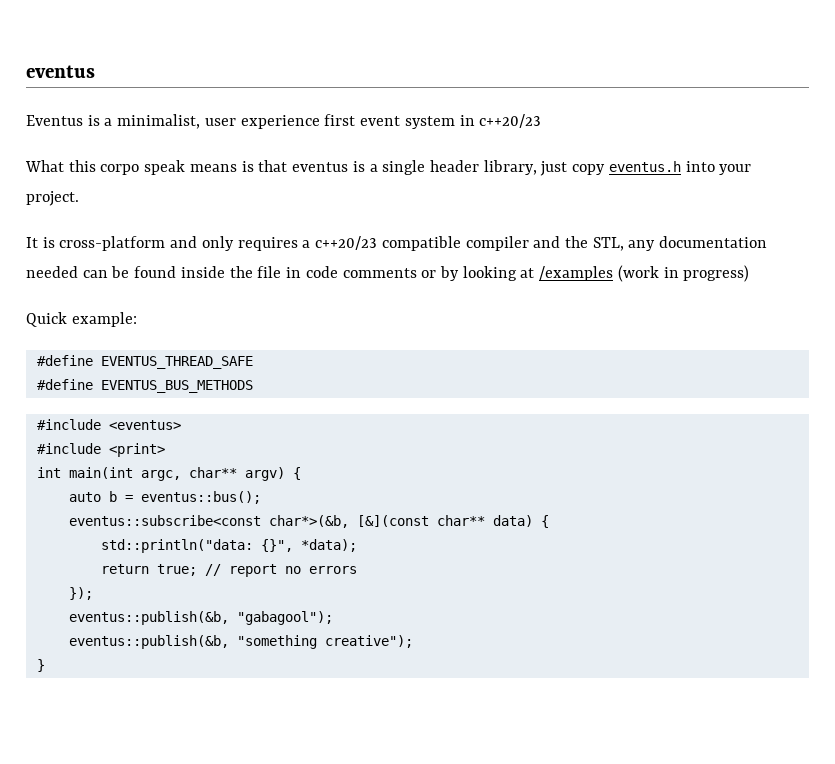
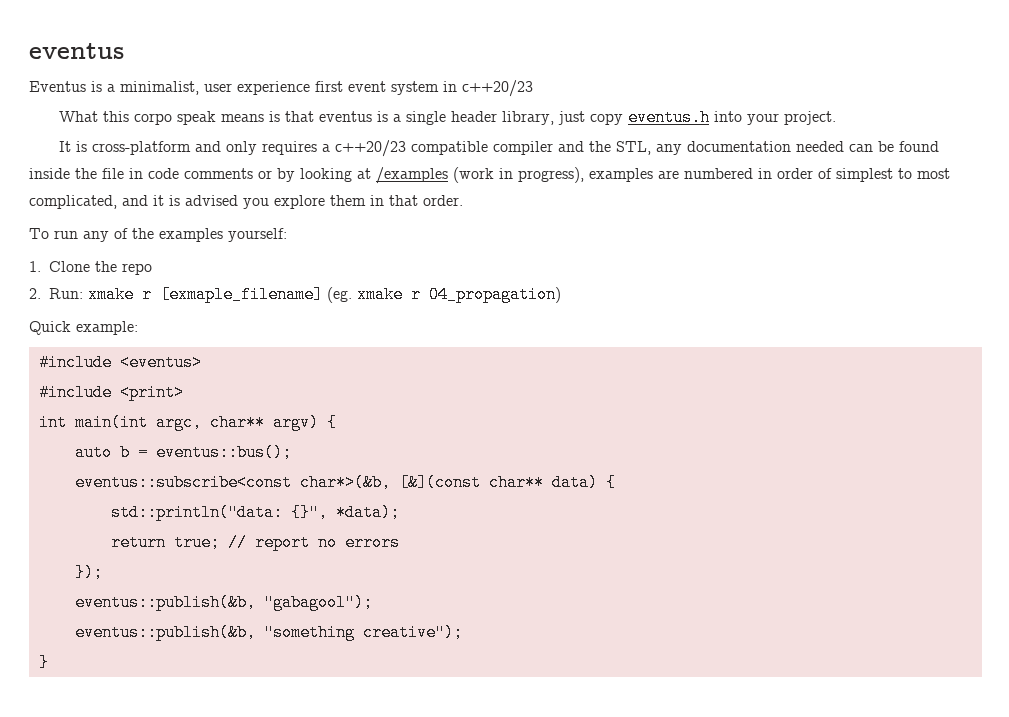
- It is cross-platform and only requires a c++20/23 compatible compiler and the STL, any documentation needed can be found inside the file in code comments or by looking at /examples (work in progress)
+ It is cross-platform and only requires a c++20/23 compatible compiler and the STL, any documentation needed can be found inside the file in code comments or by looking at /examples (work in progress), examples are numbered in order of simplest to most complicated, and it is advised you explore them in that order.
+ To run any of the examples yourself:
+ 1. Clone the repo
+ 2. Run: xmake r [exmaple_filename] (eg. xmake r 04_propagation)
  Quick example:
- #define EVENTUS_THREAD_SAFE
- #define EVENTUS_BUS_METHODS

